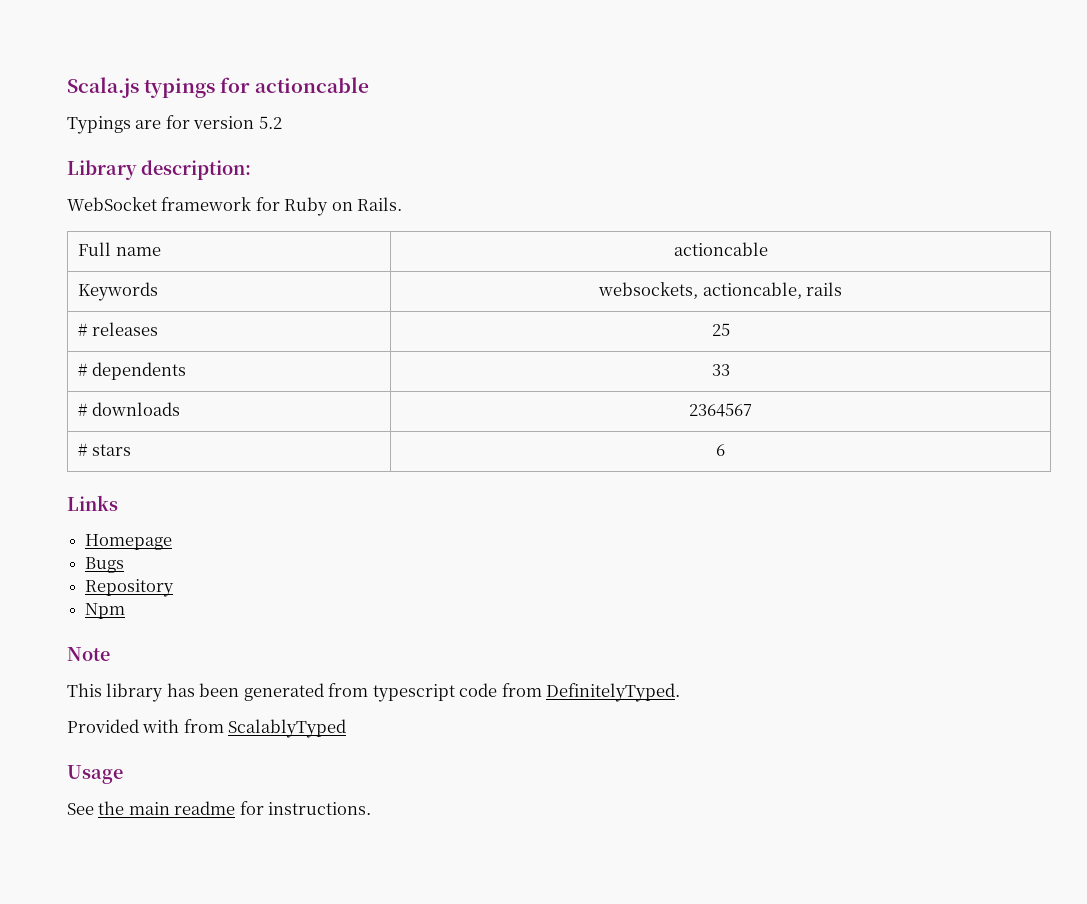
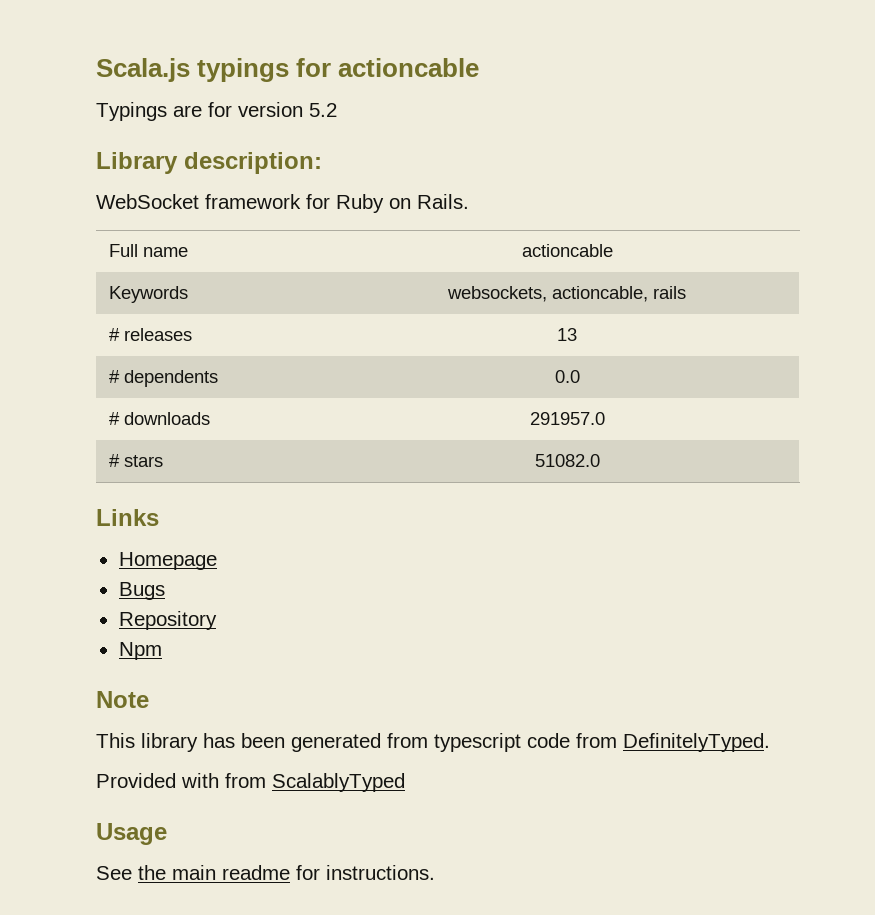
- # releases | 25
+ # releases | 13
- # dependents | 33
+ # dependents | 0.0
- # downloads | 2364567
+ # downloads | 291957.0
- # stars | 6
+ # stars | 51082.0

